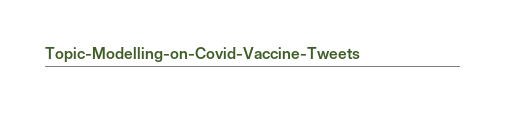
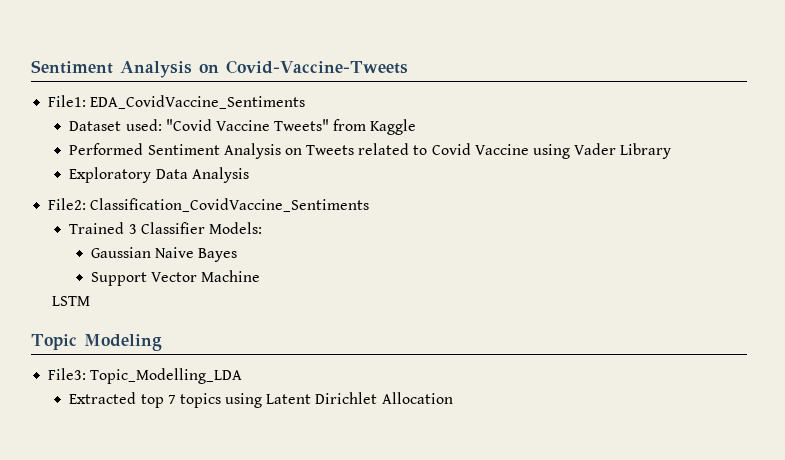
- Topic-Modelling-on-Covid-Vaccine-Tweets
+ Sentiment Analysis on Covid-Vaccine-Tweets
+ File1: EDA_CovidVaccine_Sentiments
+ Dataset used: "Covid Vaccine Tweets" from Kaggle
+ Performed Sentiment Analysis on Tweets related to Covid Vaccine using Vader Library
+ Exploratory Data Analysis
+ File2: Classification_CovidVaccine_Sentiments
+ Trained 3 Classifier Models:
+ Gaussian Naive Bayes
+ Support Vector Machine
+ LSTM
+ Topic Modeling
+ File3: Topic_Modelling_LDA
+ Extracted top 7 topics using Latent Dirichlet Allocation

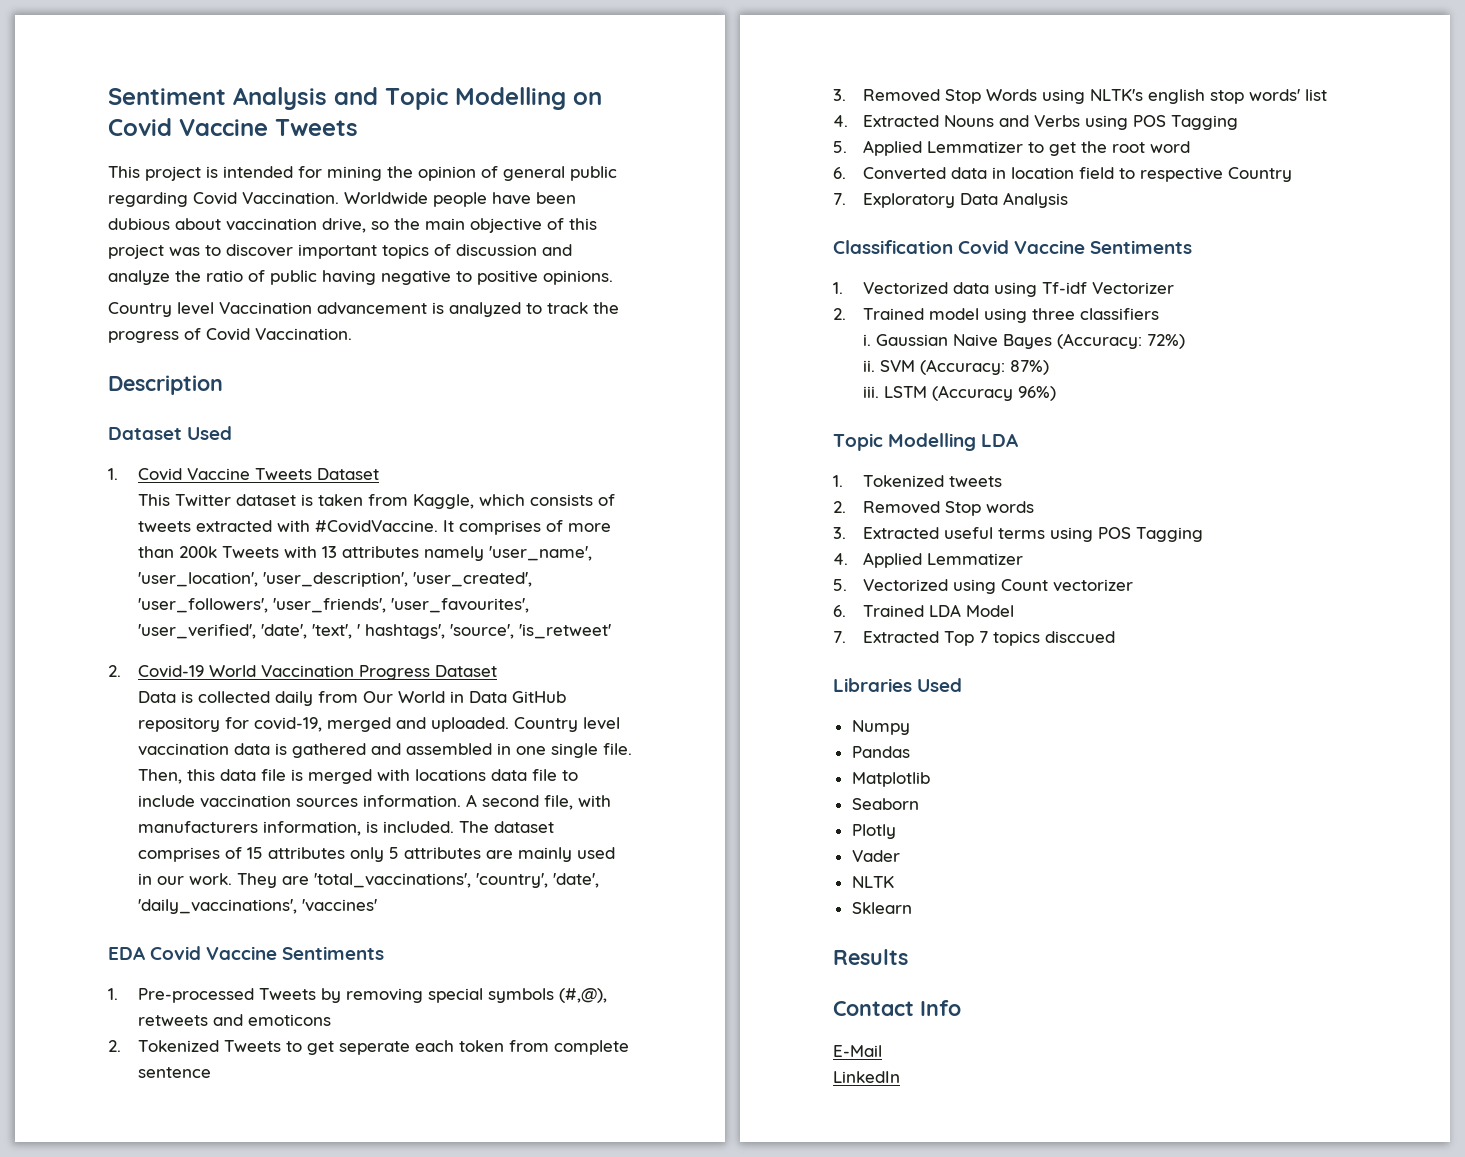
- Sentiment Analysis on Covid-Vaccine-Tweets
- File1: EDA_CovidVaccine_Sentiments
- Dataset used: "Covid Vaccine Tweets" from Kaggle
- Performed Sentiment Analysis on Tweets related to Covid Vaccine using Vader Library
- Exploratory Data Analysis
- File2: Classification_CovidVaccine_Sentiments
- Trained 3 Classifier Models:
- Gaussian Naive Bayes
- Support Vector Machine
- LSTM
- Topic Modeling
- File3: Topic_Modelling_LDA
- Extracted top 7 topics using Latent Dirichlet Allocation
+ Sentiment Analysis and Topic Modelling on Covid Vaccine Tweets
+ This project is intended for mining the opinion of general public regarding Covid Vaccination. Worldwide people have been dubious about vaccination drive, so the main objective of this project was to discover important topics of discussion and analyze the ratio of public having negative to positive opinions.
+ Country level Vaccination advancement is analyzed to track the progress of Covid Vaccination.
+ Description
+ Dataset Used
+ 1. Covid Vaccine Tweets Dataset
+ This Twitter dataset is taken from Kaggle, which consists of tweets extracted with #CovidVaccine. It comprises of more than 200k Tweets with 13 attributes namely 'user_name', 'user_location', 'user_description', 'user_created', 'user_followers', 'user_friends', 'user_favourites', 'user_verified', 'date', 'text', ' hashtags', 'source', 'is_retweet'
+ 2. Covid-19 World Vaccination Progress Dataset
+ Data is collected daily from Our World in Data GitHub repository for covid-19, merged and uploaded. Country level vaccination data is gathered and assembled in one single file. Then, this data file is merged with locations data file to include vaccination sources information. A second file, with manufacturers information, is included. The dataset comprises of 15 attributes only 5 attributes are mainly used in our work. They are 'total_vaccinations', 'country', 'date', 'daily_vaccinations', 'vaccines'
+ EDA Covid Vaccine Sentiments
+ 1. Pre-processed Tweets by removing special symbols (#,@), retweets and emoticons
+ 2. Tokenized Tweets to get seperate each token from complete sentence
+ 3. Removed Stop Words using NLTK's english stop words' list
+ 4. Extracted Nouns and Verbs using POS Tagging
+ 5. Applied Lemmatizer to get the root word
+ 6. Converted data in location field to respective Country
+ 7. Exploratory Data Analysis
+ Classification Covid Vaccine Sentiments
+ 1. Vectorized data using Tf-idf Vectorizer
+ 2. Trained model using three classifiers
+ i. Gaussian Naive Bayes (Accuracy: 72%)
+ ii. SVM (Accuracy: 87%)
+ iii. LSTM (Accuracy 96%)
+ Topic Modelling LDA
+ 1. Tokenized tweets
+ 2. Removed Stop words
+ 3. Extracted useful terms using POS Tagging
+ 4. Applied Lemmatizer
+ 5. Vectorized using Count vectorizer
+ 6. Trained LDA Model
+ 7. Extracted Top 7 topics disccued
+ Libraries Used
+ Numpy
+ Pandas
+ Matplotlib
+ Seaborn
+ Plotly
+ Vader
+ NLTK
+ Sklearn
+ Results
+ Contact Info
+ E-Mail
+ LinkedIn

